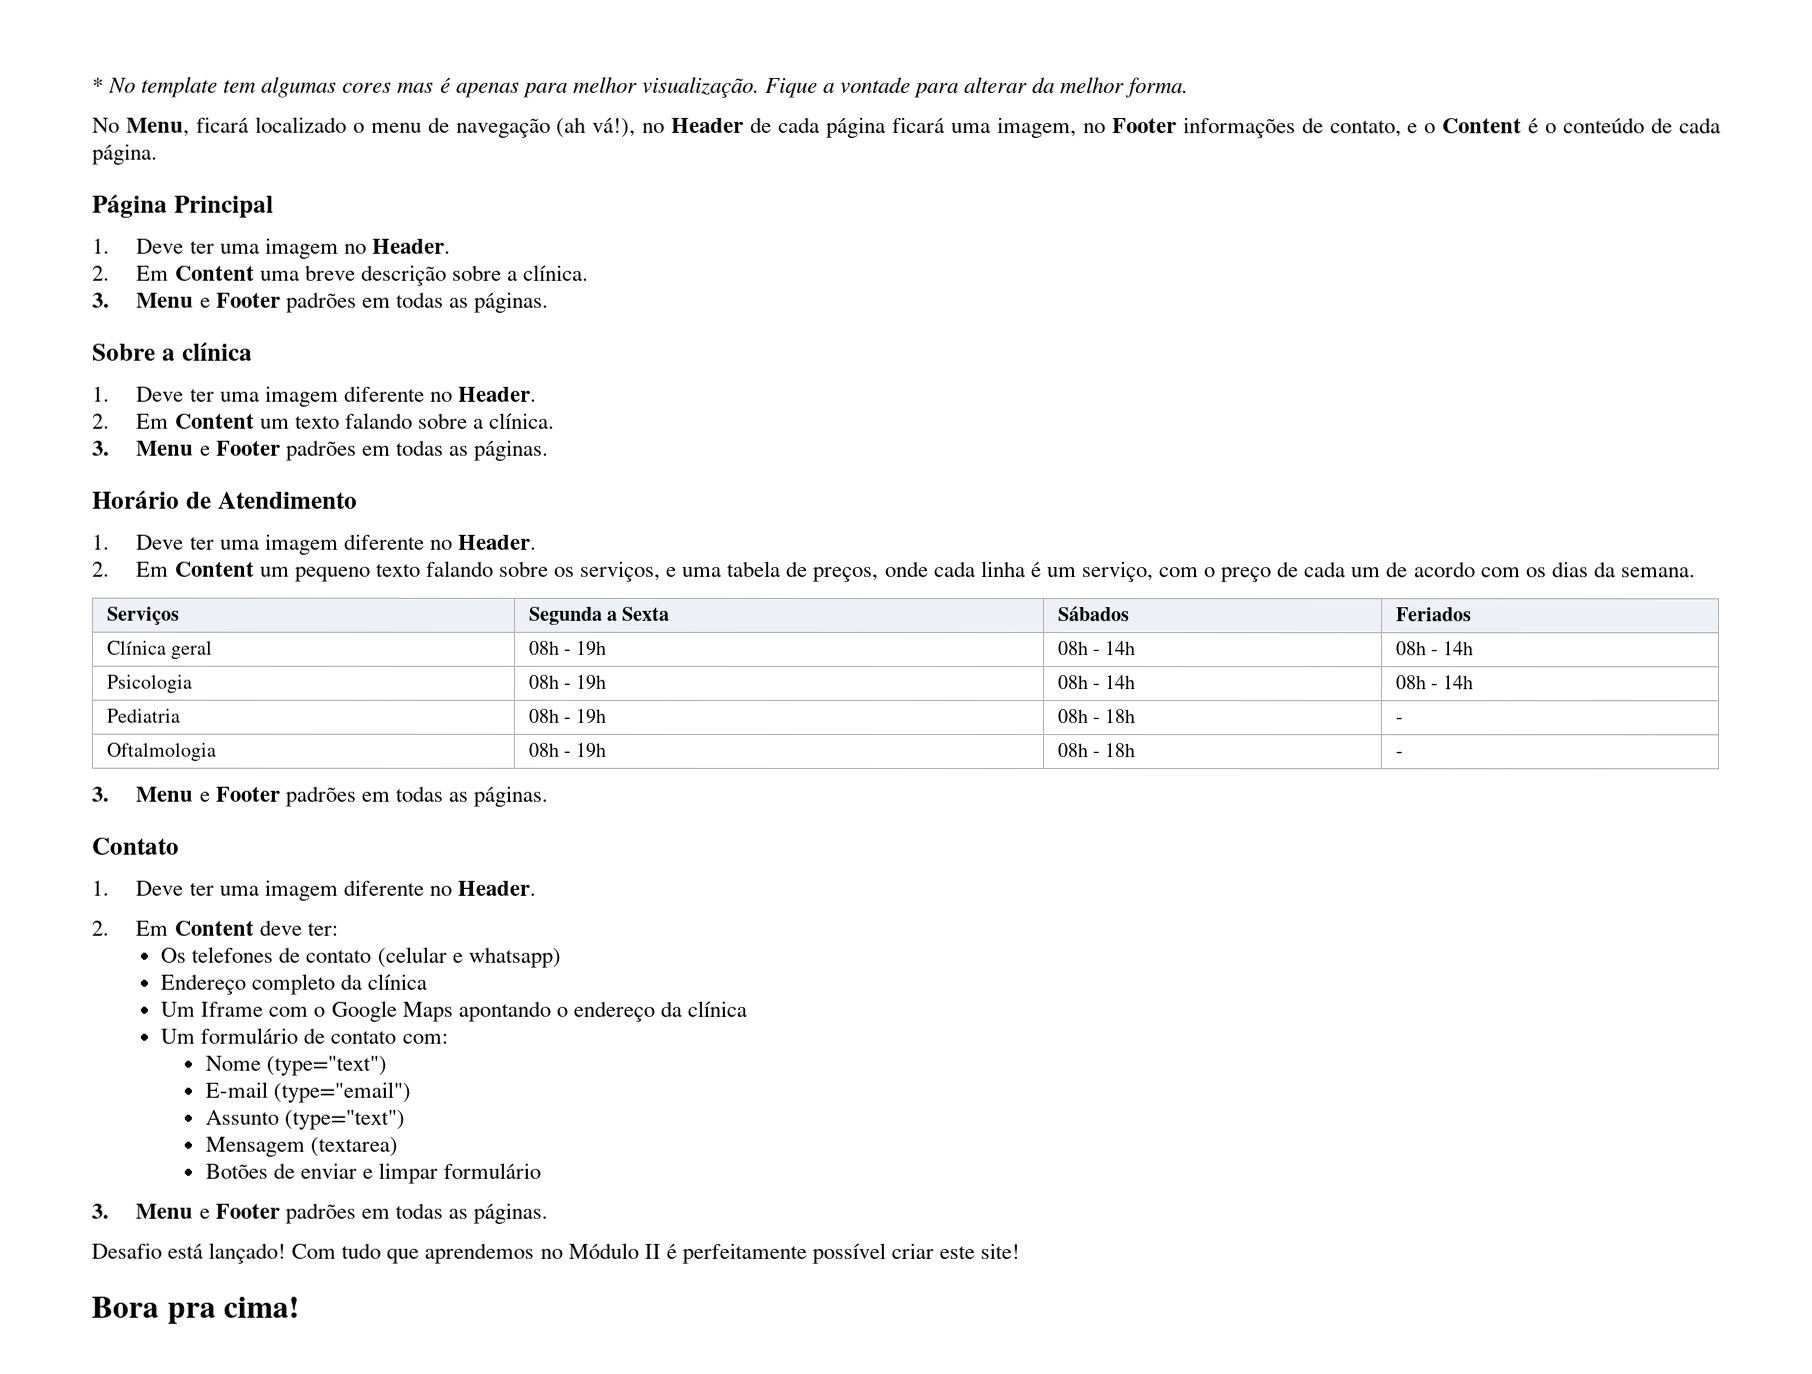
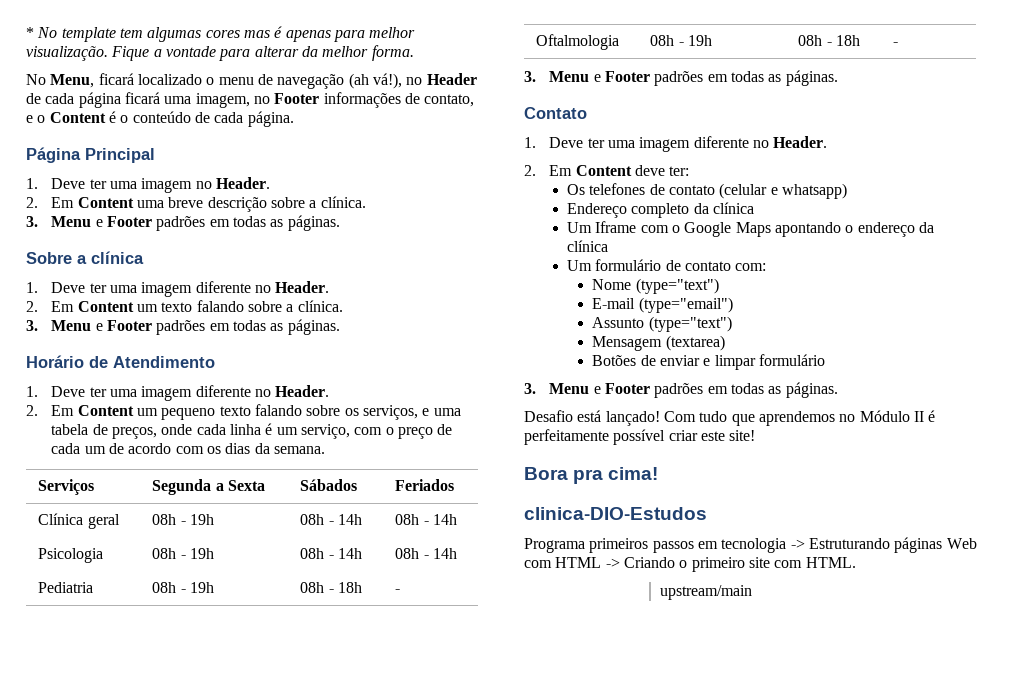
+ clinica-DIO-Estudos
+ Programa primeiros passos em tecnologia -> Estruturando páginas Web com HTML -> Criando o primeiro site com HTML.
+ upstream/main

